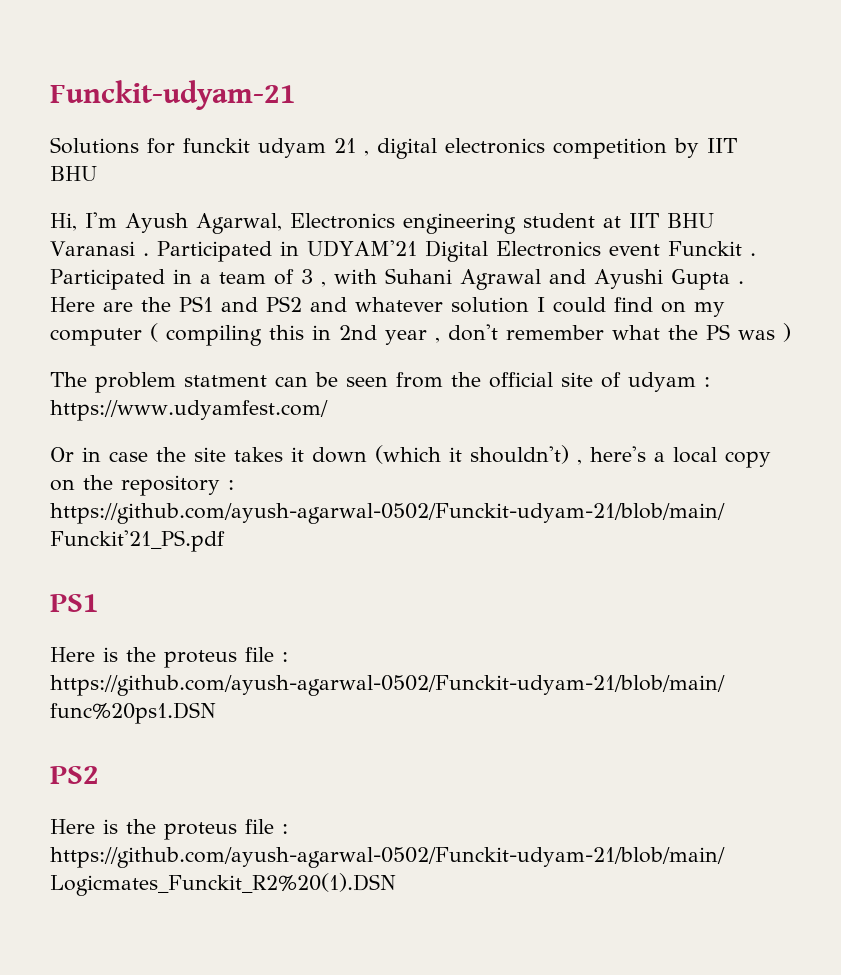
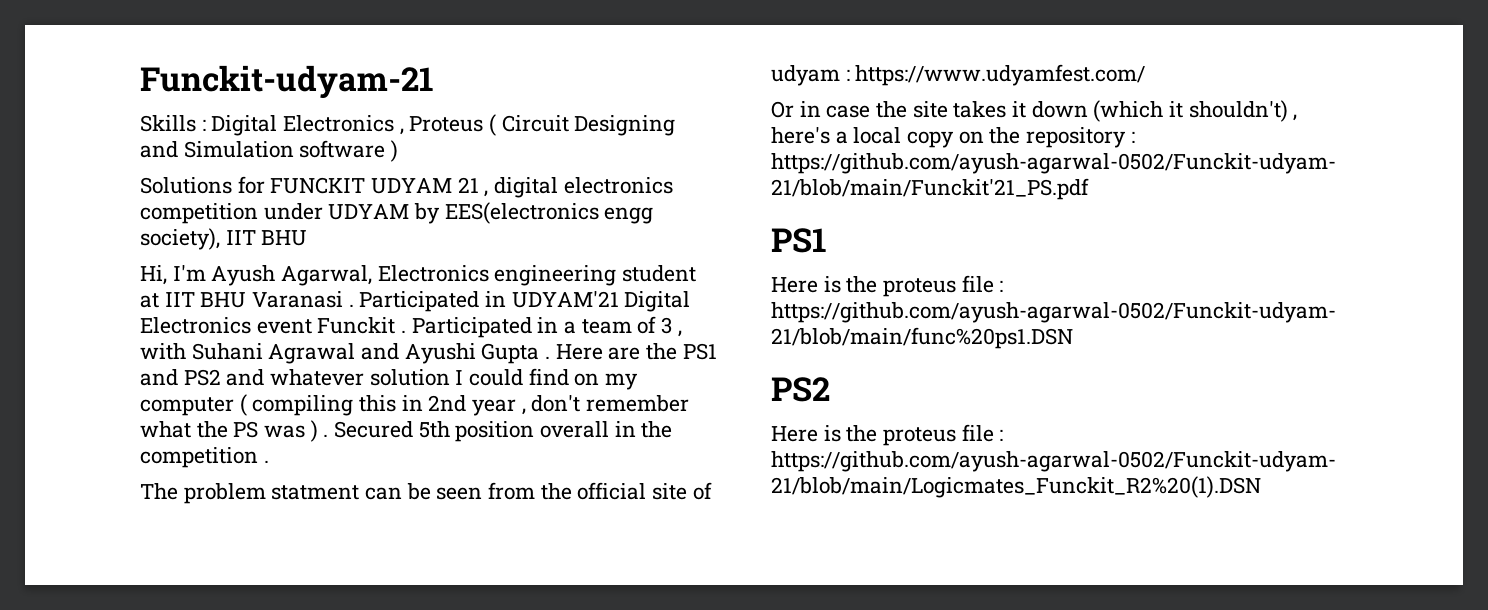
+ Skills : Digital Electronics , Proteus ( Circuit Designing and Simulation software )
- Solutions for funckit udyam 21 , digital electronics competition by IIT BHU
+ Solutions for FUNCKIT UDYAM 21 , digital electronics competition under UDYAM by EES(electronics engg society), IIT BHU
- Here are the PS1 and PS2 and whatever solution I could find on my computer ( compiling this in 2nd year , don't remember what the PS was )
+ Here are the PS1 and PS2 and whatever solution I could find on my computer ( compiling this in 2nd year , don't remember what the PS was ) . Secured 5th position overall in the competition .

